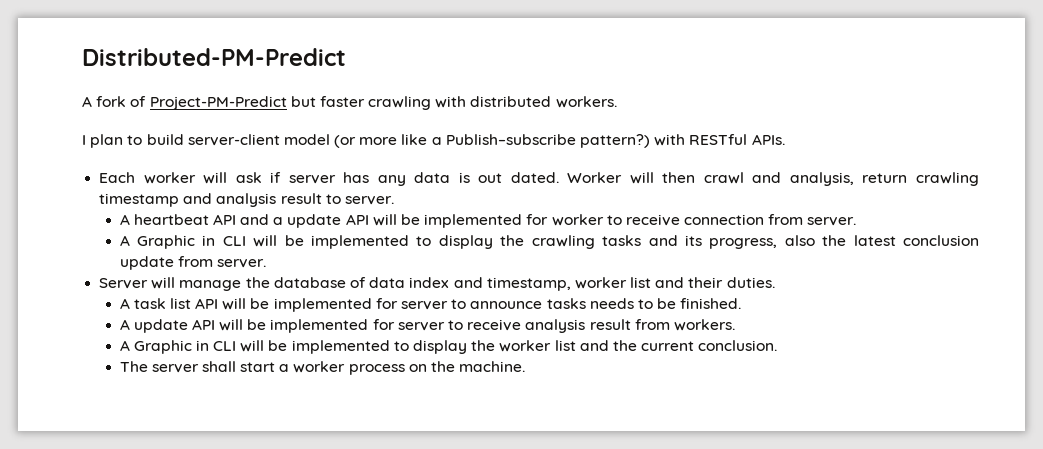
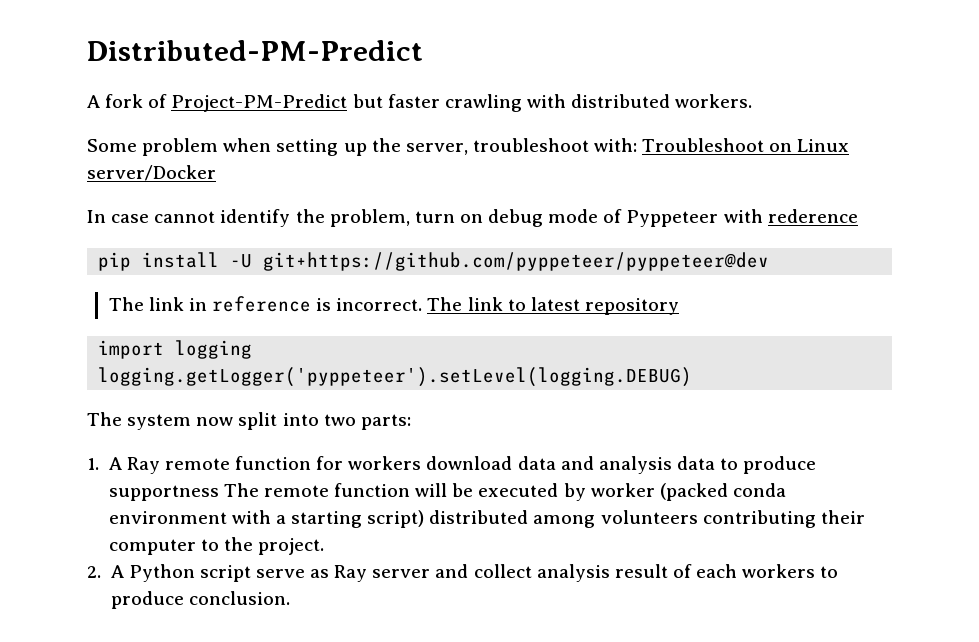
- I plan to build server-client model (or more like a Publish–subscribe pattern?) with RESTful APIs.
- Each worker will ask if server has any data is out dated. Worker will then crawl and analysis, return crawling timestamp and analysis result to server.
- A heartbeat API and a update API will be implemented for worker to receive connection from server.
- A Graphic in CLI will be implemented to display the crawling tasks and its progress, also the latest conclusion update from server.
- Server will manage the database of data index and timestamp, worker list and their duties.
- A task list API will be implemented for server to announce tasks needs to be finished.
- A update API will be implemented for server to receive analysis result from workers.
- A Graphic in CLI will be implemented to display the worker list and the current conclusion.
- The server shall start a worker process on the machine.
+ Some problem when setting up the server, troubleshoot with: Troubleshoot on Linux server/Docker
+ In case cannot identify the problem, turn on debug mode of Pyppeteer with rederence
+ pip install -U git+https://github.com/pyppeteer/pyppeteer@dev
+ The link in reference is incorrect. The link to latest repository
+ import logging
+ logging.getLogger('pyppeteer').setLevel(logging.DEBUG)
+ The system now split into two parts:
+ 1. A Ray remote function for workers download data and analysis data to produce supportness The remote function will be executed by worker (packed conda environment with a starting script) distributed among volunteers contributing their computer to the project.
+ 2. A Python script serve as Ray server and collect analysis result of each workers to produce conclusion.

